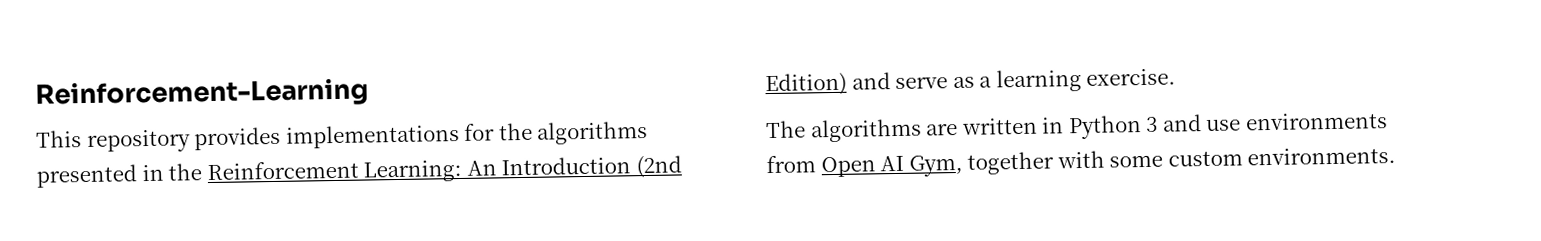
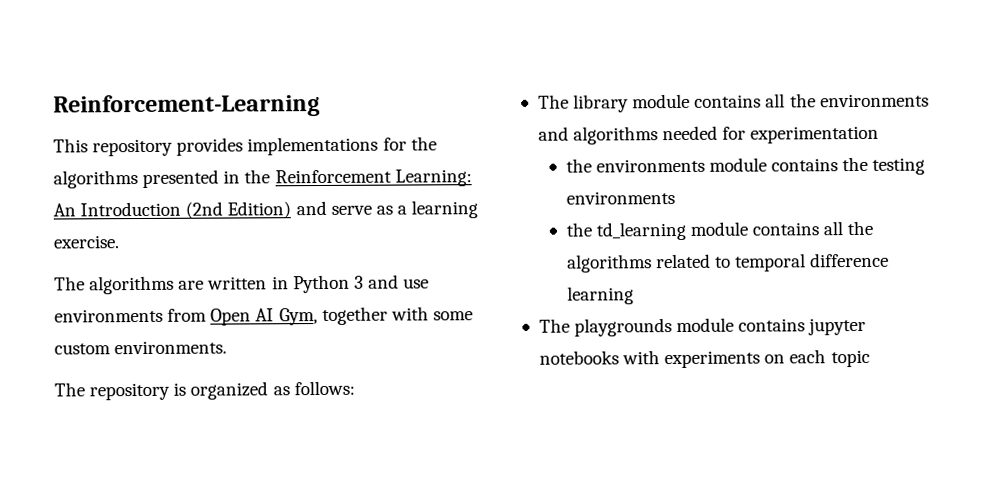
+ The repository is organized as follows:
+ The library module contains all the environments and algorithms needed for experimentation
+ the environments module contains the testing environments
+ the td_learning module contains all the algorithms related to temporal difference learning
+ The playgrounds module contains jupyter notebooks with experiments on each topic

